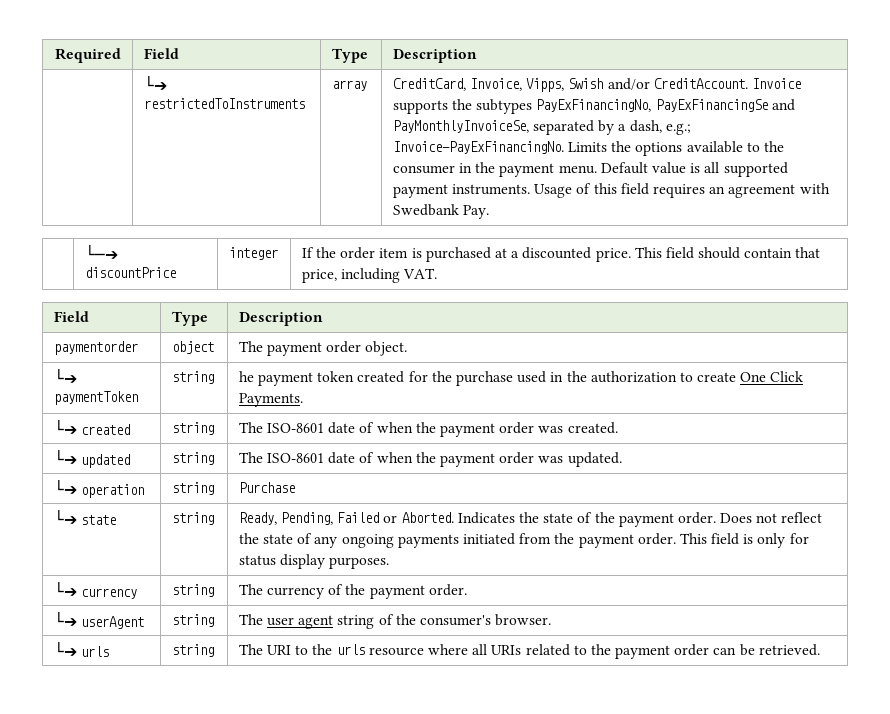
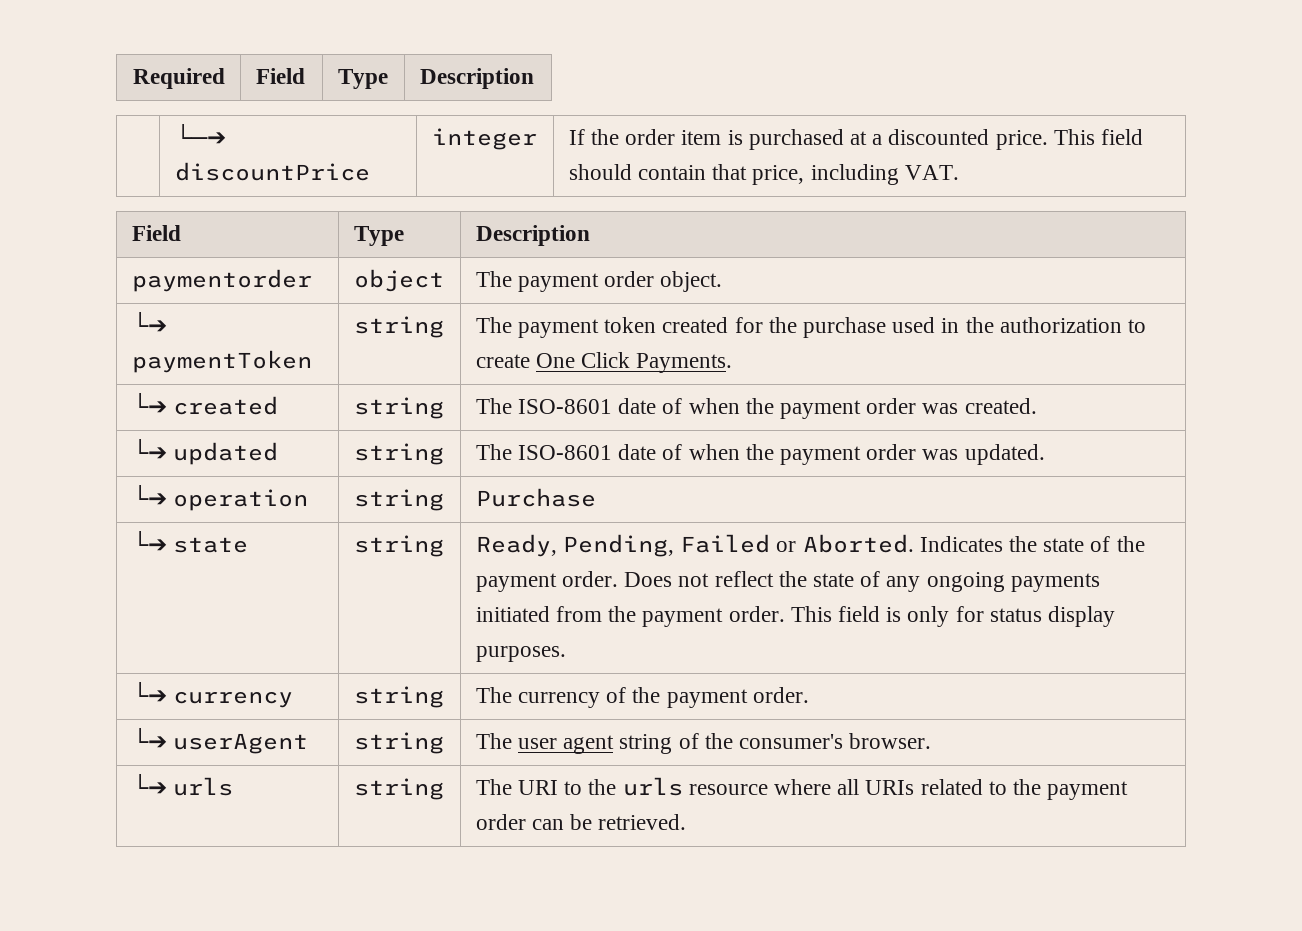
- └➔ restrictedToInstruments | array | CreditCard, Invoice, Vipps, Swish and/or CreditAccount. Invoice supports the subtypes PayExFinancingNo, PayExFinancingSe and PayMonthlyInvoiceSe, separated by a dash, e.g.; Invoice-PayExFinancingNo. Limits the options available to the consumer in the payment menu. Default value is all supported payment instruments. Usage of this field requires an agreement with Swedbank Pay.
- └➔ paymentToken | string | he payment token created for the purchase used in the authorization to create One Click Payments.
+ └➔ paymentToken | string | The payment token created for the purchase used in the authorization to create One Click Payments.

